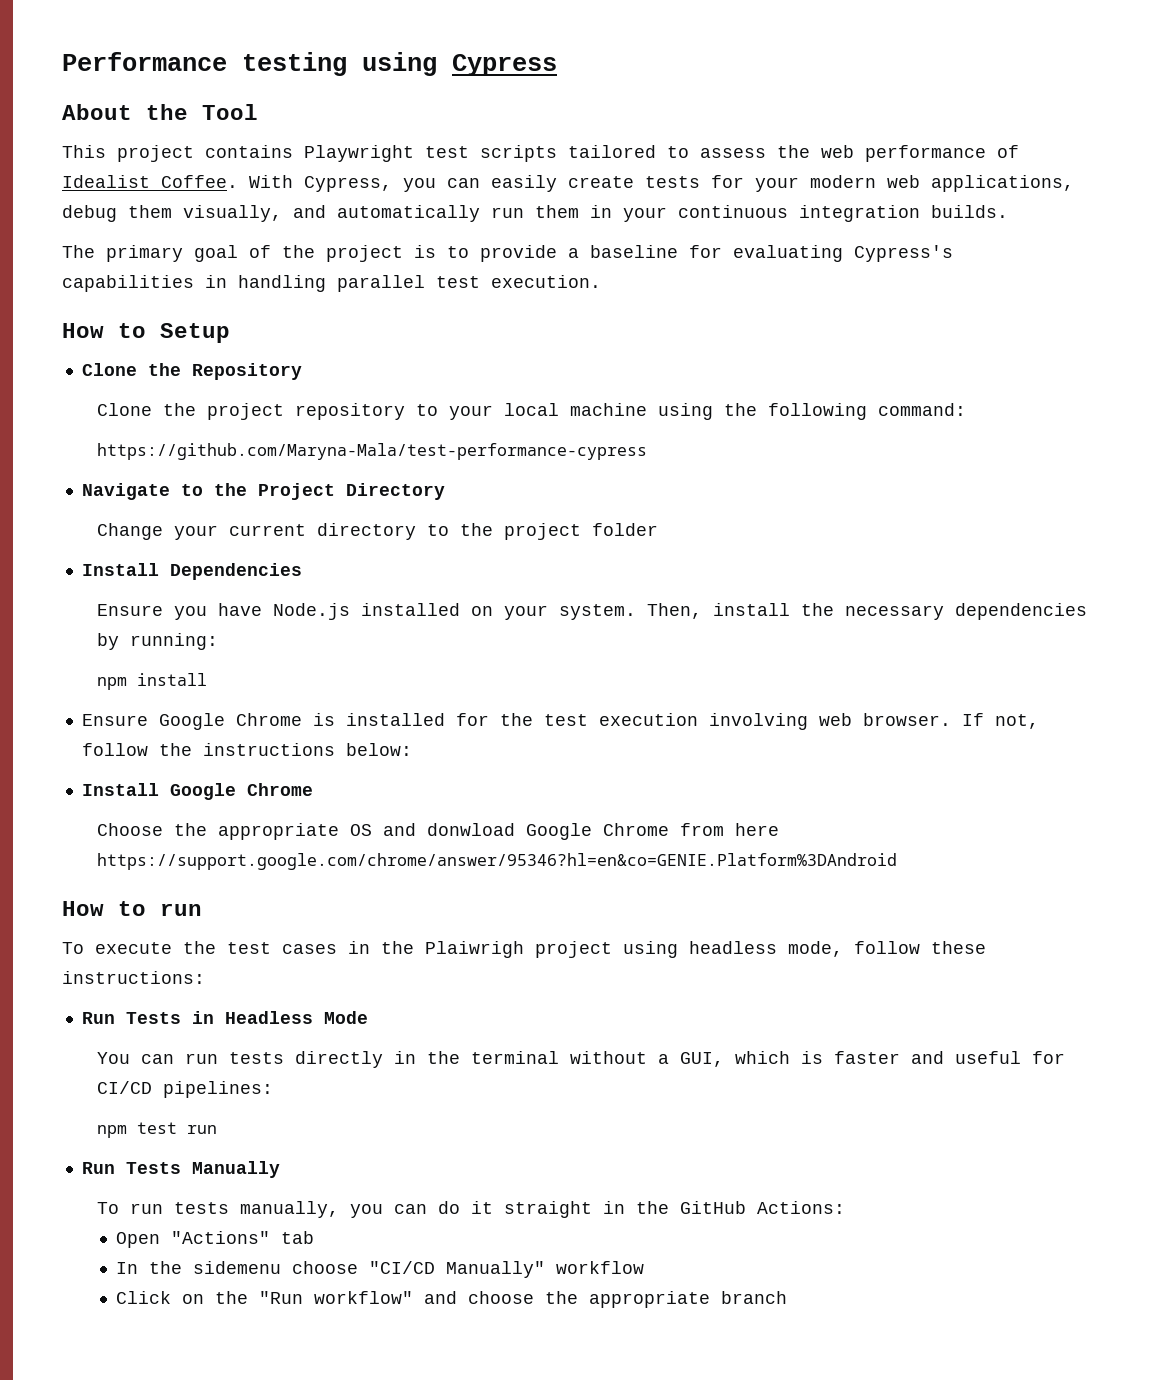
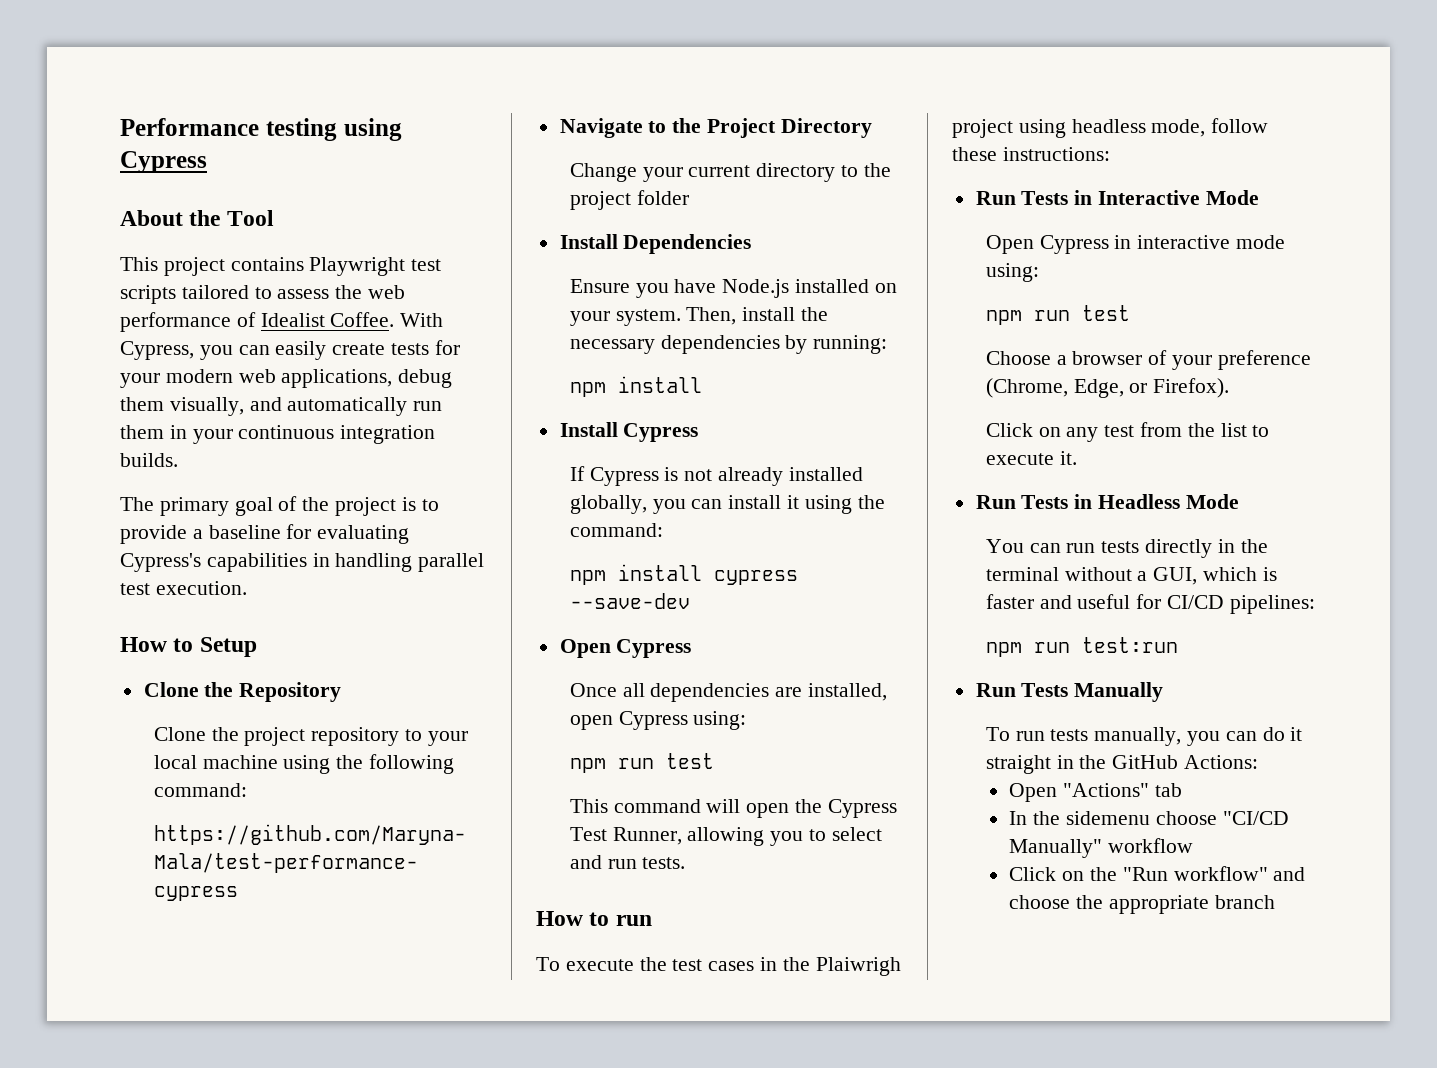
- Ensure Google Chrome is installed for the test execution involving web browser. If not, follow the instructions below:
- Install Google Chrome
- Choose the appropriate OS and donwload Google Chrome from here https://support.google.com/chrome/answer/95346?hl=en&co=GENIE.Platform%3DAndroid
+ Install Cypress
+ If Cypress is not already installed globally, you can install it using the command:
+ npm install cypress --save-dev
+ Open Cypress
+ Once all dependencies are installed, open Cypress using:
+ npm run test
+ This command will open the Cypress Test Runner, allowing you to select and run tests.
+ Run Tests in Interactive Mode
+ Open Cypress in interactive mode using:
+ npm run test
+ Choose a browser of your preference (Chrome, Edge, or Firefox).
+ Click on any test from the list to execute it.
- npm test run
+ npm run test:run

